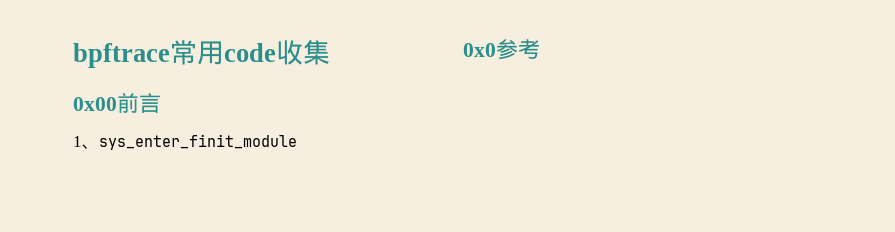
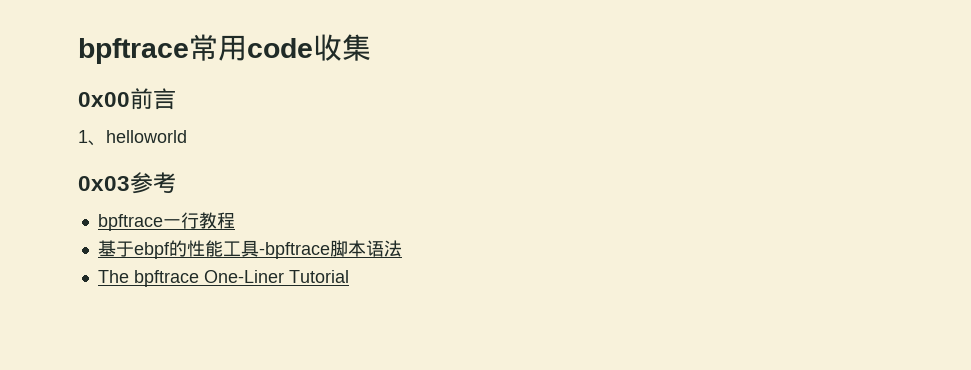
- 1、sys_enter_finit_module
- 0x0参考
+ 1、helloworld
+ 0x03参考
+ bpftrace一行教程
+ 基于ebpf的性能工具-bpftrace脚本语法
+ The bpftrace One-Liner Tutorial

